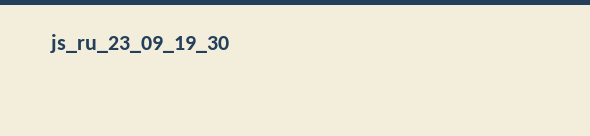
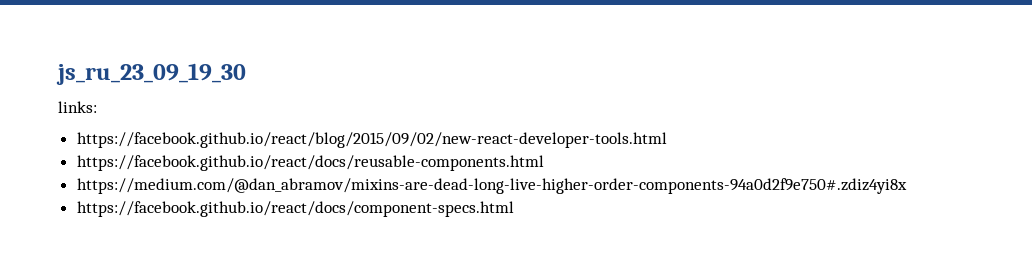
+ links:
+ https://facebook.github.io/react/blog/2015/09/02/new-react-developer-tools.html
+ https://facebook.github.io/react/docs/reusable-components.html
+ https://medium.com/@dan_abramov/mixins-are-dead-long-live-higher-order-components-94a0d2f9e750#.zdiz4yi8x
+ https://facebook.github.io/react/docs/component-specs.html

